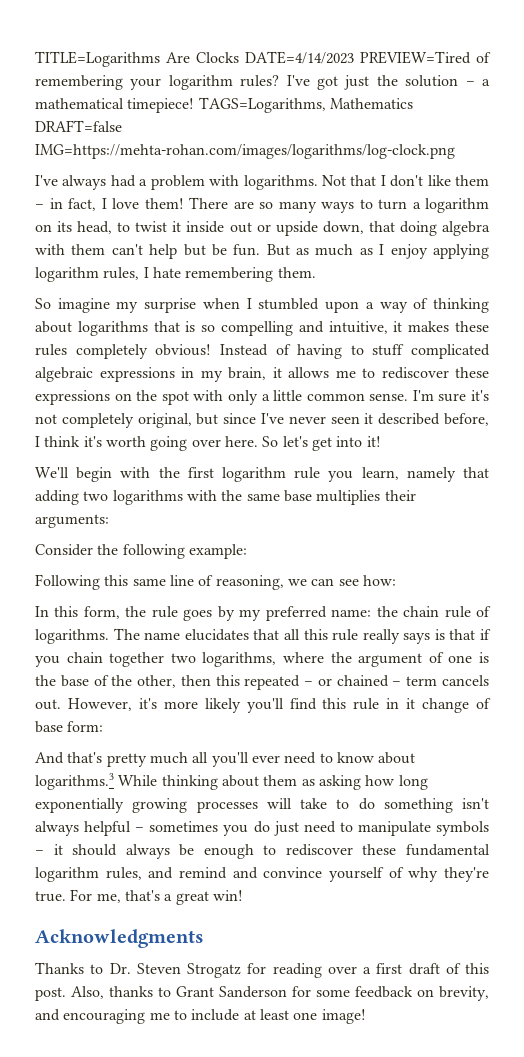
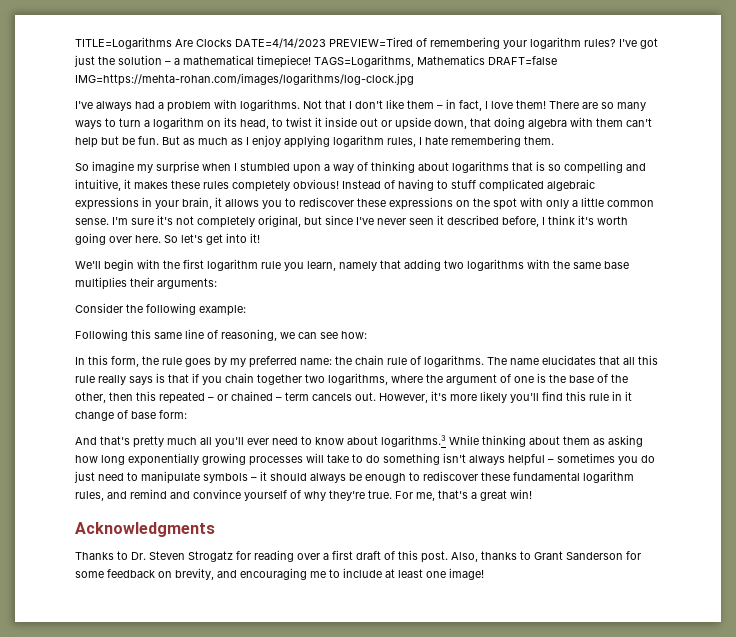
- TAGS=Logarithms, Mathematics DRAFT=false IMG=https://mehta-rohan.com/images/logarithms/log-clock.png
+ TAGS=Logarithms, Mathematics DRAFT=false IMG=https://mehta-rohan.com/images/logarithms/log-clock.jpg
- Instead of having to stuff complicated algebraic expressions in my brain, it allows me to rediscover these expressions on the spot with only a little common sense.
+ Instead of having to stuff complicated algebraic expressions in your brain, it allows you to rediscover these expressions on the spot with only a little common sense.

